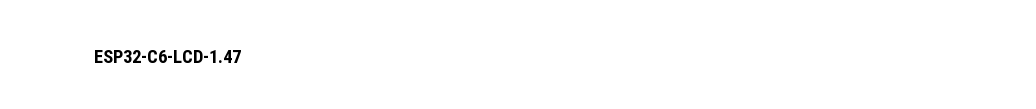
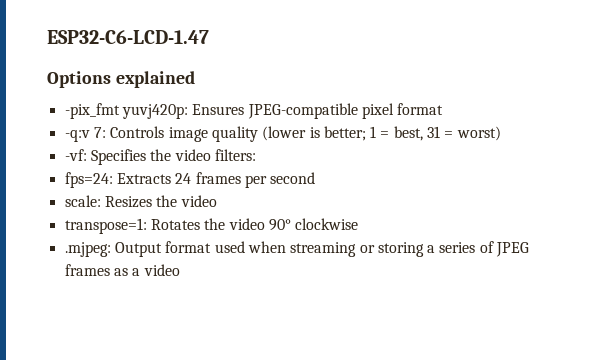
+ Options explained
+ -pix_fmt yuvj420p: Ensures JPEG-compatible pixel format
+ -q:v 7: Controls image quality (lower is better; 1 = best, 31 = worst)
+ -vf: Specifies the video filters:
+ fps=24: Extracts 24 frames per second
+ scale: Resizes the video
+ transpose=1: Rotates the video 90° clockwise
+ .mjpeg: Output format used when streaming or storing a series of JPEG frames as a video

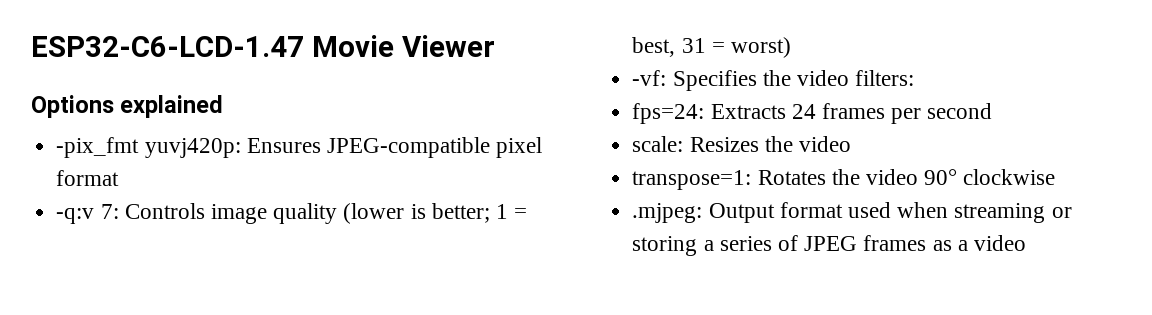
- ESP32-C6-LCD-1.47
+ ESP32-C6-LCD-1.47 Movie Viewer

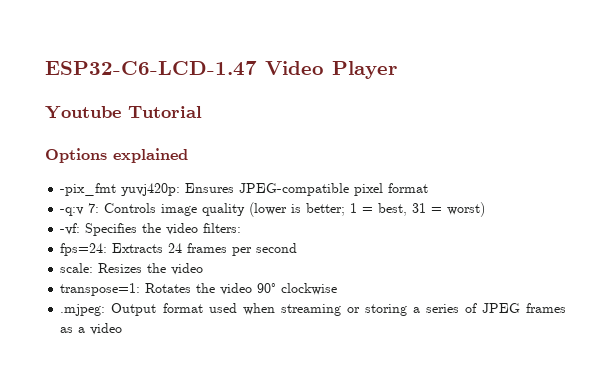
- ESP32-C6-LCD-1.47 Movie Viewer
+ ESP32-C6-LCD-1.47 Video Player
+ Youtube Tutorial

